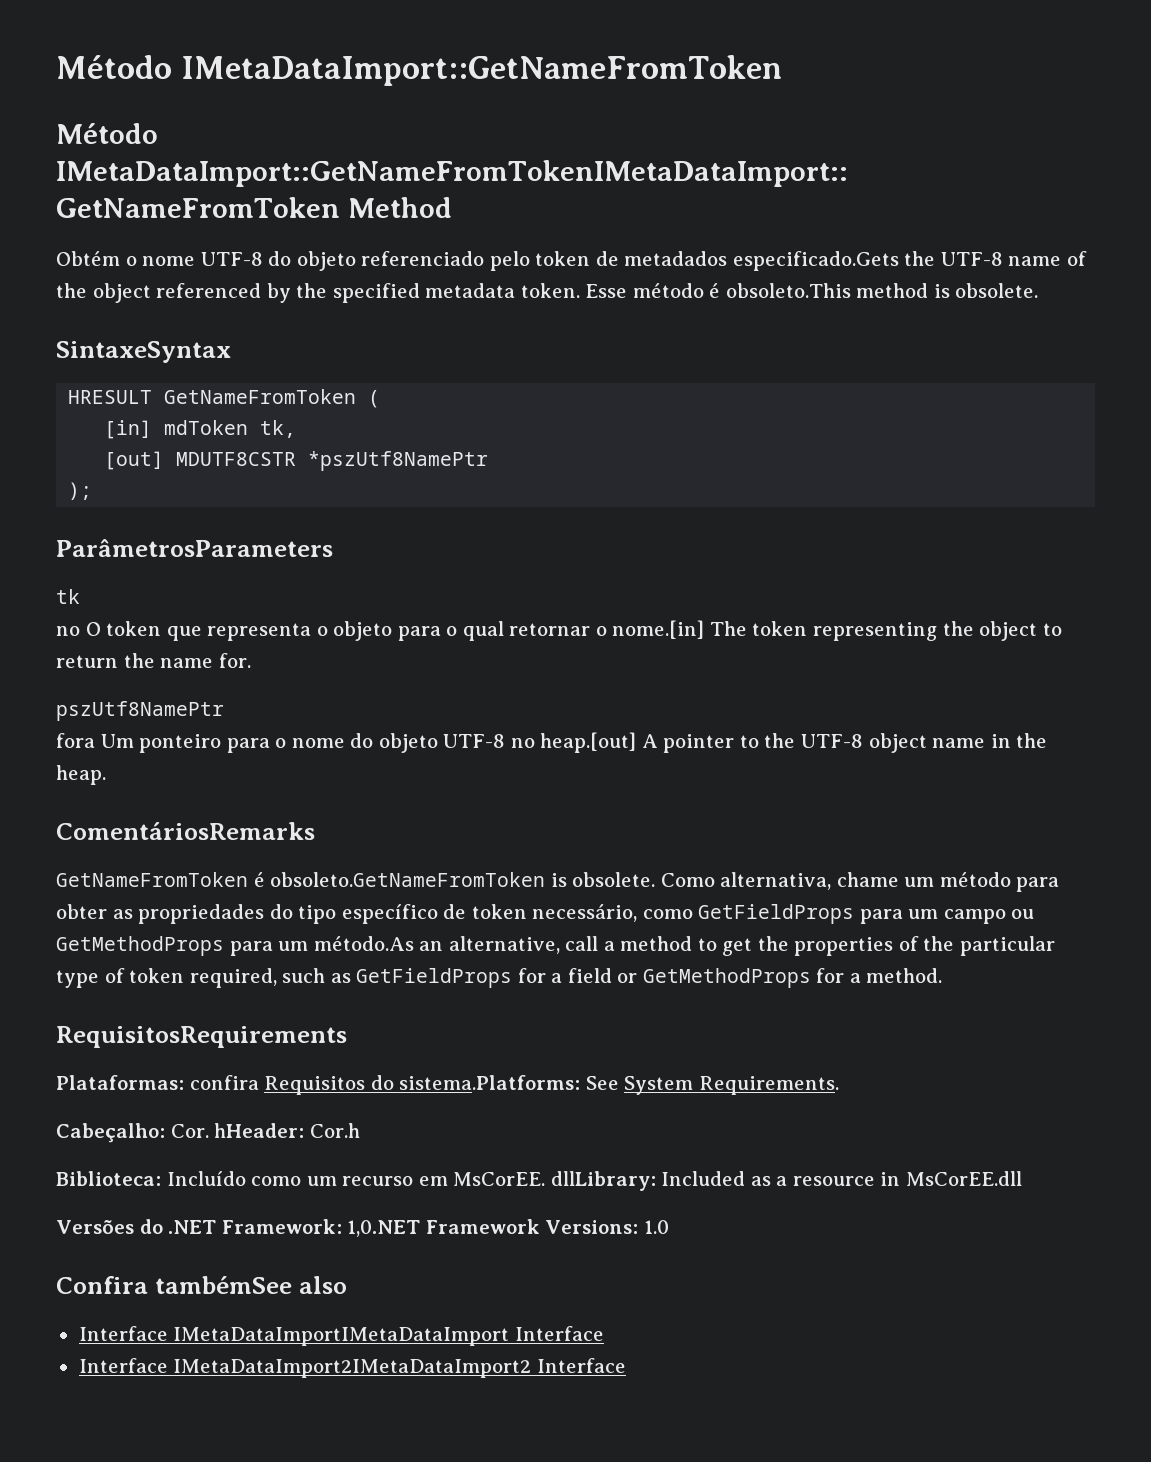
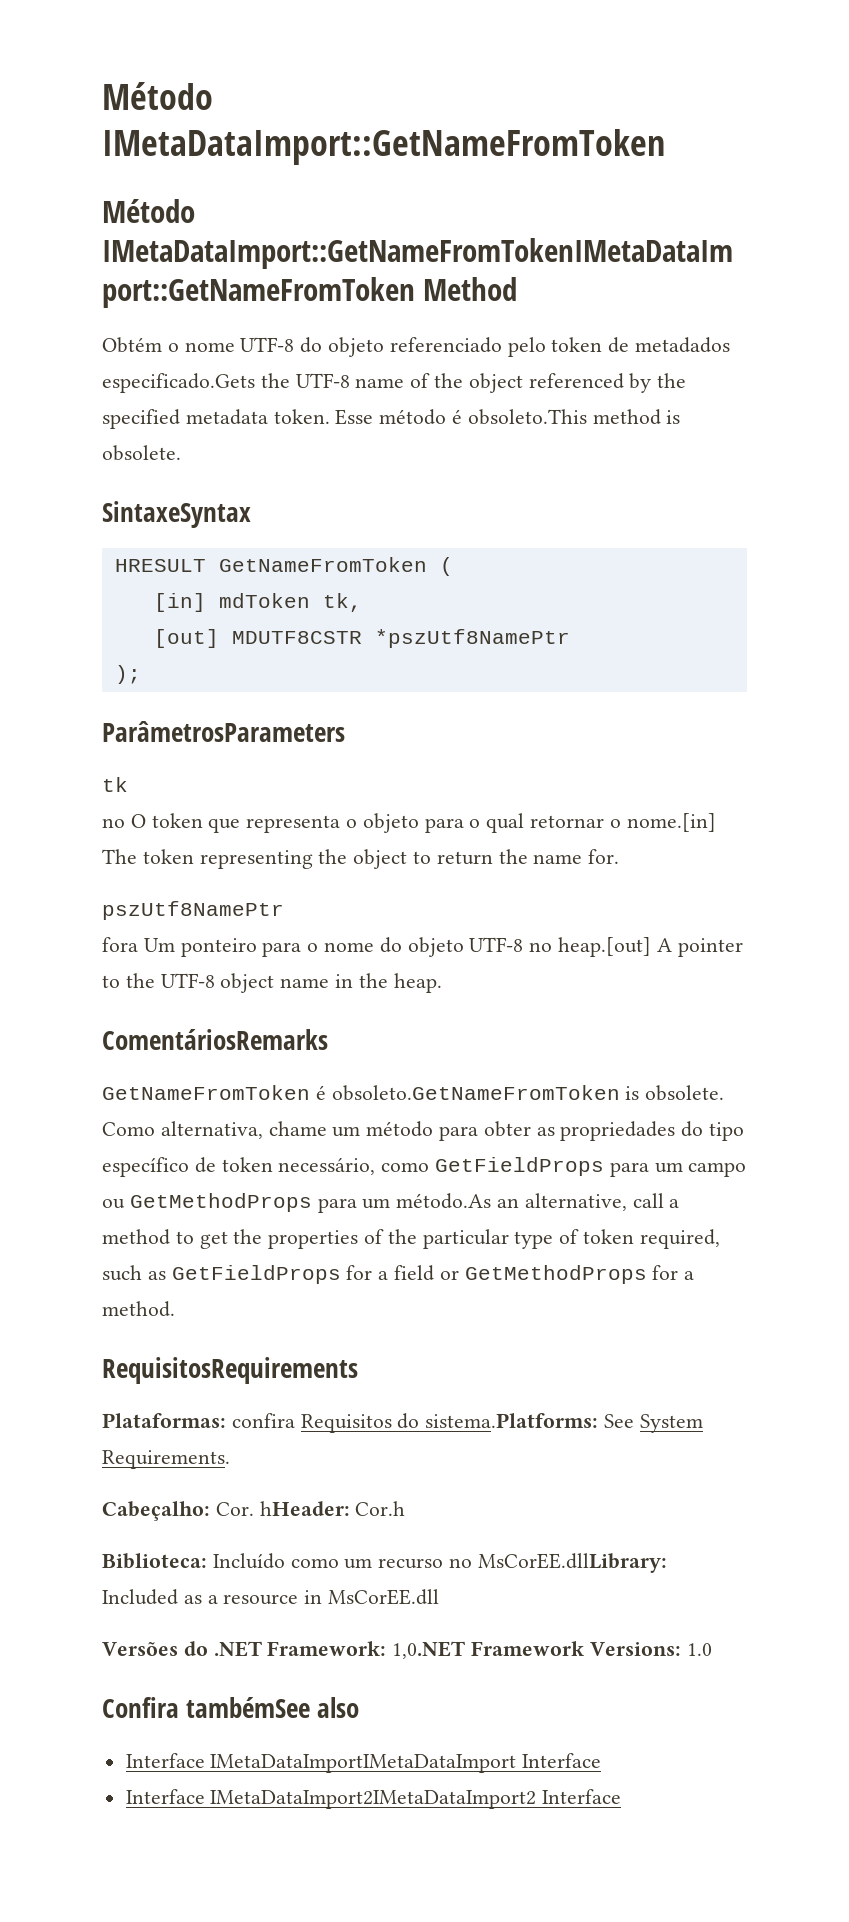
- Biblioteca: Incluído como um recurso em MsCorEE. dllLibrary: Included as a resource in MsCorEE.dll
+ Biblioteca: Incluído como um recurso no MsCorEE.dllLibrary: Included as a resource in MsCorEE.dll

